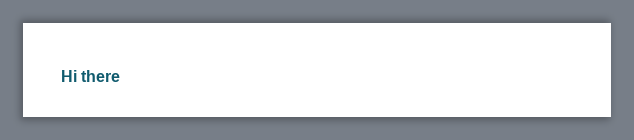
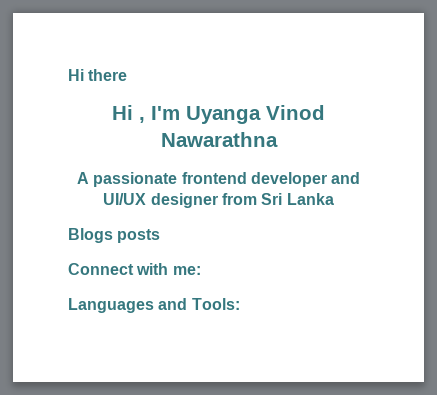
+ Hi , I'm Uyanga Vinod Nawarathna
+ A passionate frontend developer and UI/UX designer from Sri Lanka
+ Blogs posts
+ Connect with me:
+ Languages and Tools:

